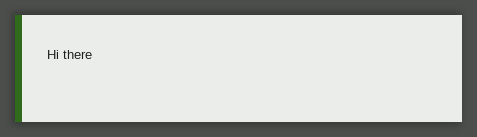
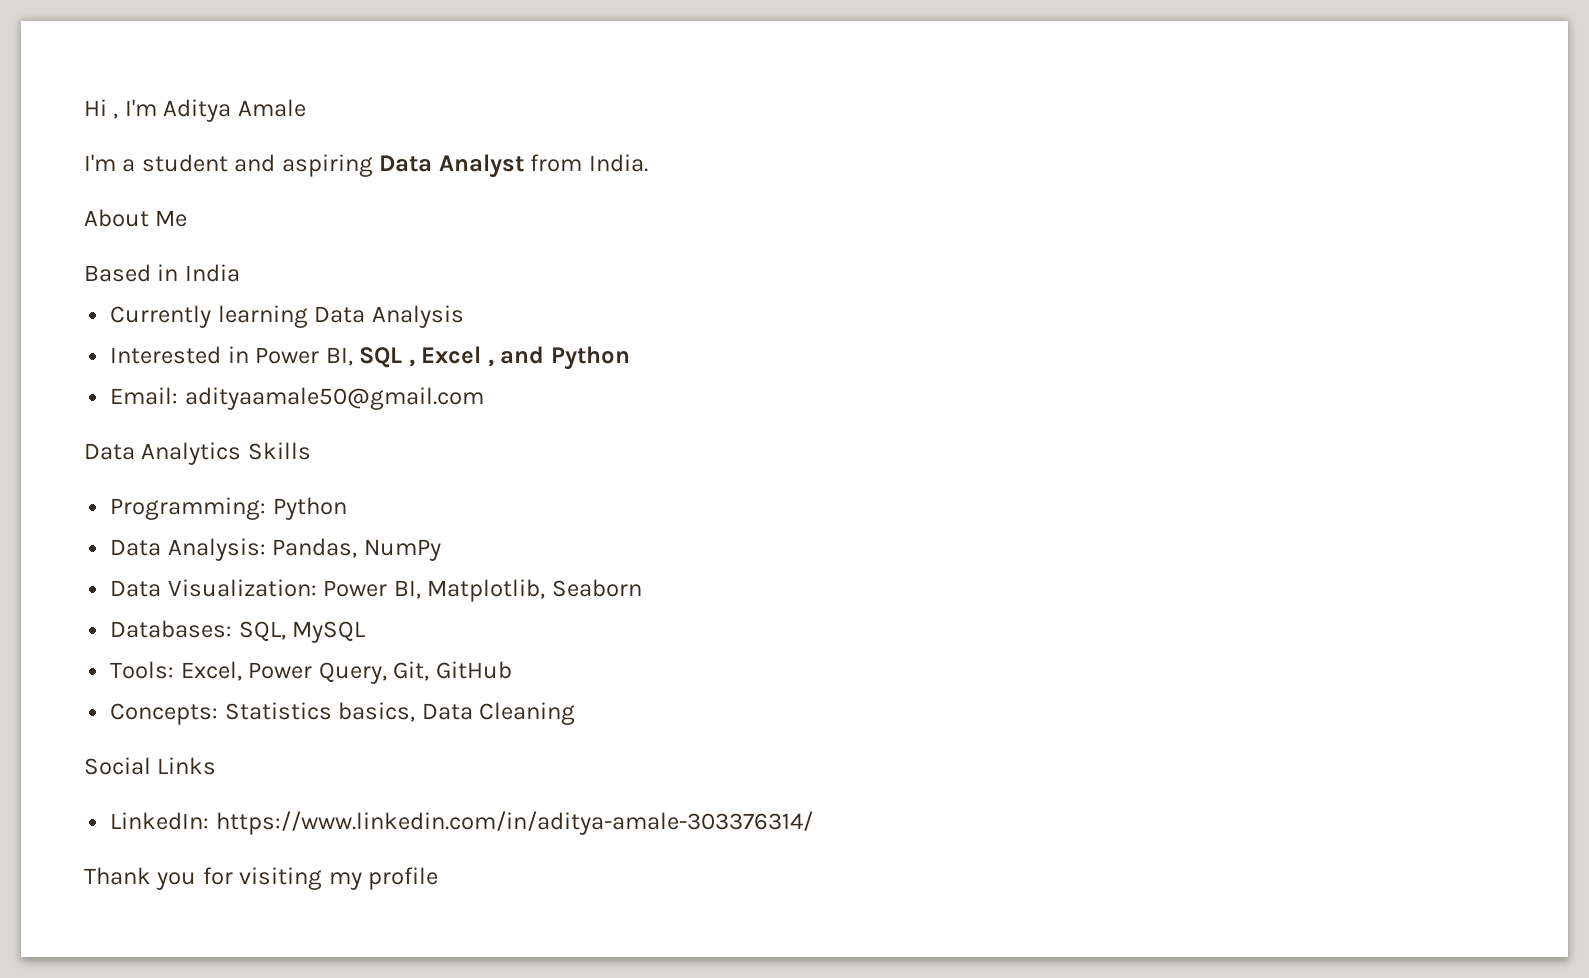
- Hi there
+ Hi , I'm Aditya Amale
+ I'm a student and aspiring Data Analyst from India.
+ About Me
+ Based in India
+ Currently learning Data Analysis
+ Interested in Power BI, SQL , Excel , and Python
+ Email: adityaamale50@gmail.com
+ Data Analytics Skills
+ Programming: Python
+ Data Analysis: Pandas, NumPy
+ Data Visualization: Power BI, Matplotlib, Seaborn
+ Databases: SQL, MySQL
+ Tools: Excel, Power Query, Git, GitHub
+ Concepts: Statistics basics, Data Cleaning
+ Social Links
+ LinkedIn: https://www.linkedin.com/in/aditya-amale-303376314/
+ Thank you for visiting my profile

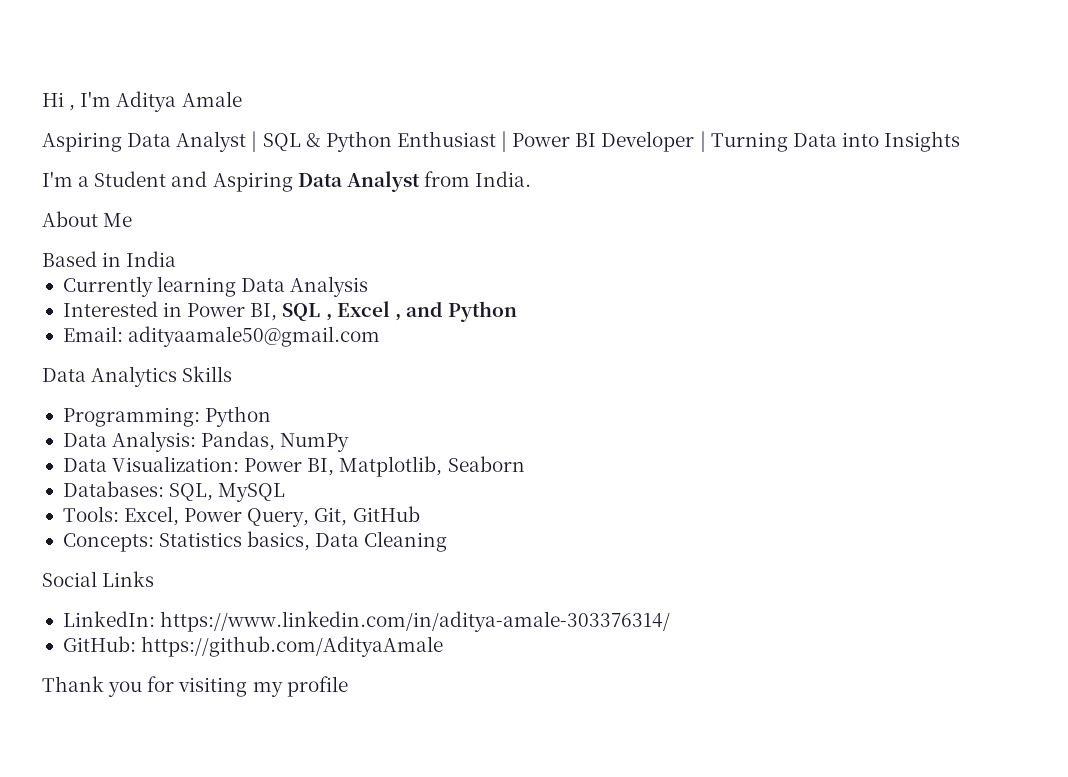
+ Aspiring Data Analyst | SQL & Python Enthusiast | Power BI Developer | Turning Data into Insights
- I'm a student and aspiring Data Analyst from India.
+ I'm a Student and Aspiring Data Analyst from India.
+ GitHub: https://github.com/AdityaAmale

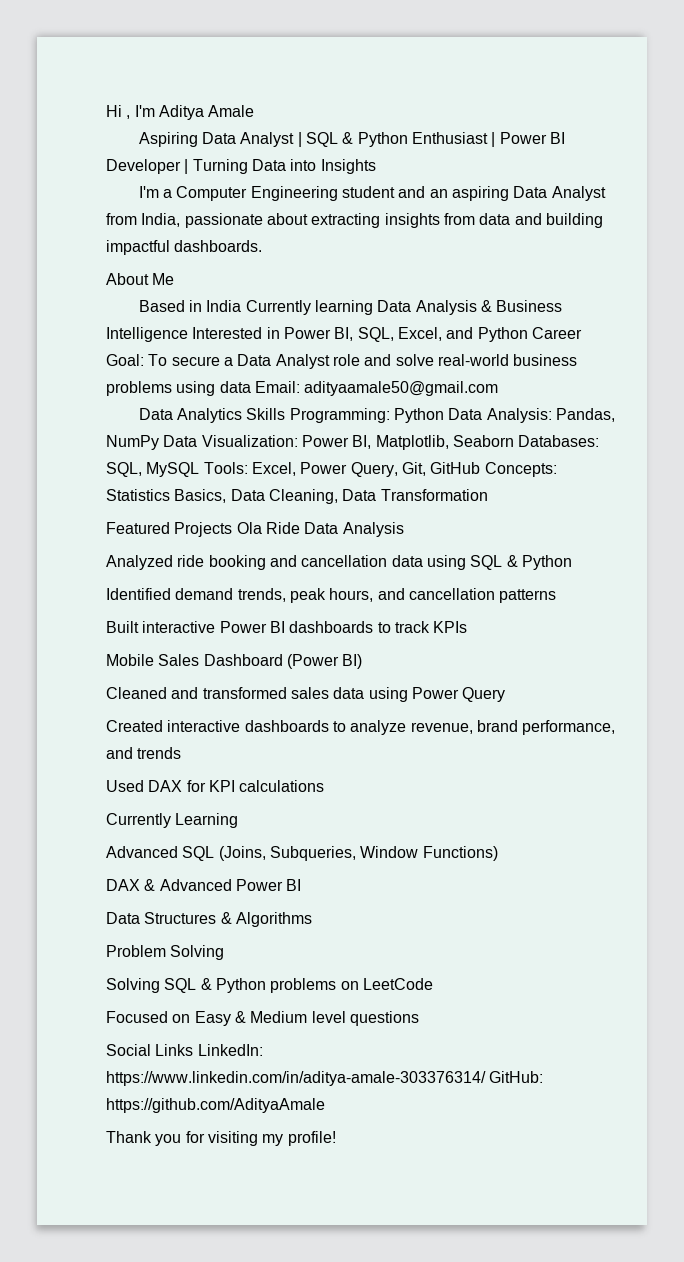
- I'm a Student and Aspiring Data Analyst from India.
+ I'm a Computer Engineering student and an aspiring Data Analyst from India, passionate about extracting insights from data and building impactful dashboards.
- Based in India
- Currently learning Data Analysis
- Interested in Power BI, SQL , Excel , and Python
- Email: adityaamale50@gmail.com
+ Based in India Currently learning Data Analysis & Business Intelligence Interested in Power BI, SQL, Excel, and Python Career Goal: To secure a Data Analyst role and solve real-world business problems using data Email: adityaamale50@gmail.com
- Data Analytics Skills
- Programming: Python
- Data Analysis: Pandas, NumPy
- Data Visualization: Power BI, Matplotlib, Seaborn
- Databases: SQL, MySQL
- Tools: Excel, Power Query, Git, GitHub
- Concepts: Statistics basics, Data Cleaning
+ Data Analytics Skills Programming: Python Data Analysis: Pandas, NumPy Data Visualization: Power BI, Matplotlib, Seaborn Databases: SQL, MySQL Tools: Excel, Power Query, Git, GitHub Concepts: Statistics Basics, Data Cleaning, Data Transformation
+ Featured Projects Ola Ride Data Analysis
+ Analyzed ride booking and cancellation data using SQL & Python
+ Identified demand trends, peak hours, and cancellation patterns
+ Built interactive Power BI dashboards to track KPIs
+ Mobile Sales Dashboard (Power BI)
+ Cleaned and transformed sales data using Power Query
+ Created interactive dashboards to analyze revenue, brand performance, and trends
+ Used DAX for KPI calculations
+ Currently Learning
+ Advanced SQL (Joins, Subqueries, Window Functions)
+ DAX & Advanced Power BI
+ Data Structures & Algorithms
+ Problem Solving
+ Solving SQL & Python problems on LeetCode
+ Focused on Easy & Medium level questions
- Social Links
- LinkedIn: https://www.linkedin.com/in/aditya-amale-303376314/
- GitHub: https://github.com/AdityaAmale
+ Social Links LinkedIn: https://www.linkedin.com/in/aditya-amale-303376314/ GitHub: https://github.com/AdityaAmale
- Thank you for visiting my profile
+ Thank you for visiting my profile!

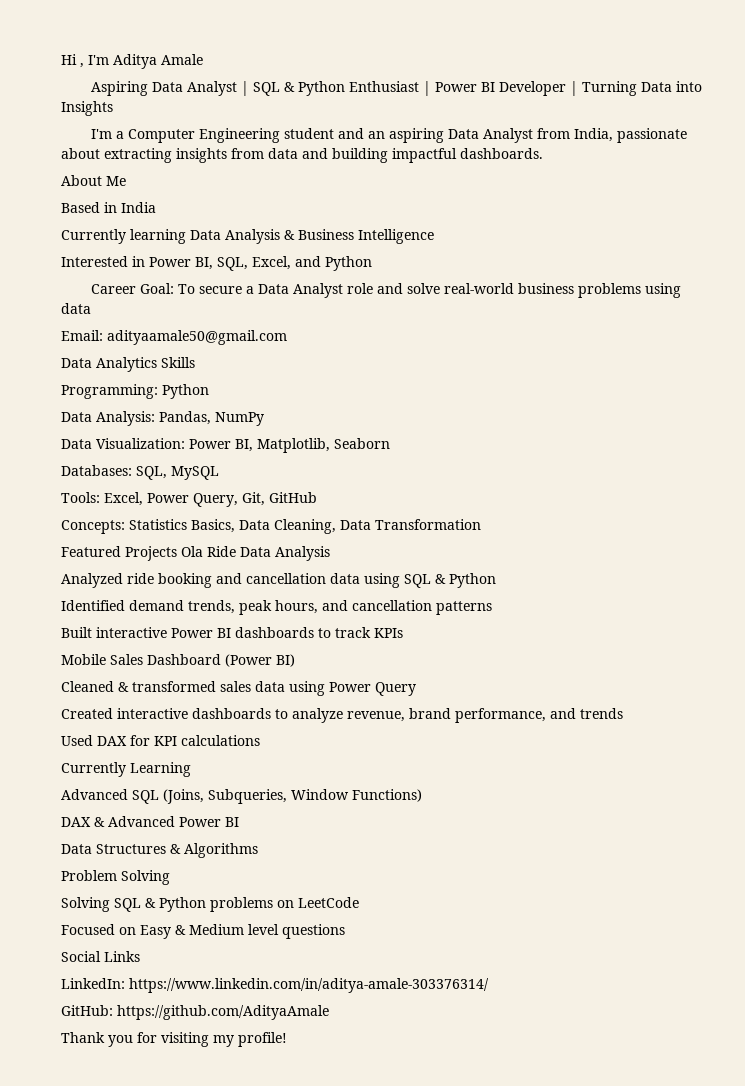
- Based in India Currently learning Data Analysis & Business Intelligence Interested in Power BI, SQL, Excel, and Python Career Goal: To secure a Data Analyst role and solve real-world business problems using data Email: adityaamale50@gmail.com
+ Based in India
+ Currently learning Data Analysis & Business Intelligence
+ Interested in Power BI, SQL, Excel, and Python
+ Career Goal: To secure a Data Analyst role and solve real-world business problems using data
+ Email: adityaamale50@gmail.com
- Data Analytics Skills Programming: Python Data Analysis: Pandas, NumPy Data Visualization: Power BI, Matplotlib, Seaborn Databases: SQL, MySQL Tools: Excel, Power Query, Git, GitHub Concepts: Statistics Basics, Data Cleaning, Data Transformation
+ Data Analytics Skills
+ Programming: Python
+ Data Analysis: Pandas, NumPy
+ Data Visualization: Power BI, Matplotlib, Seaborn
+ Databases: SQL, MySQL
+ Tools: Excel, Power Query, Git, GitHub
+ Concepts: Statistics Basics, Data Cleaning, Data Transformation
- Cleaned and transformed sales data using Power Query
+ Cleaned & transformed sales data using Power Query
- Social Links LinkedIn: https://www.linkedin.com/in/aditya-amale-303376314/ GitHub: https://github.com/AdityaAmale
+ Social Links
+ LinkedIn: https://www.linkedin.com/in/aditya-amale-303376314/
+ GitHub: https://github.com/AdityaAmale

